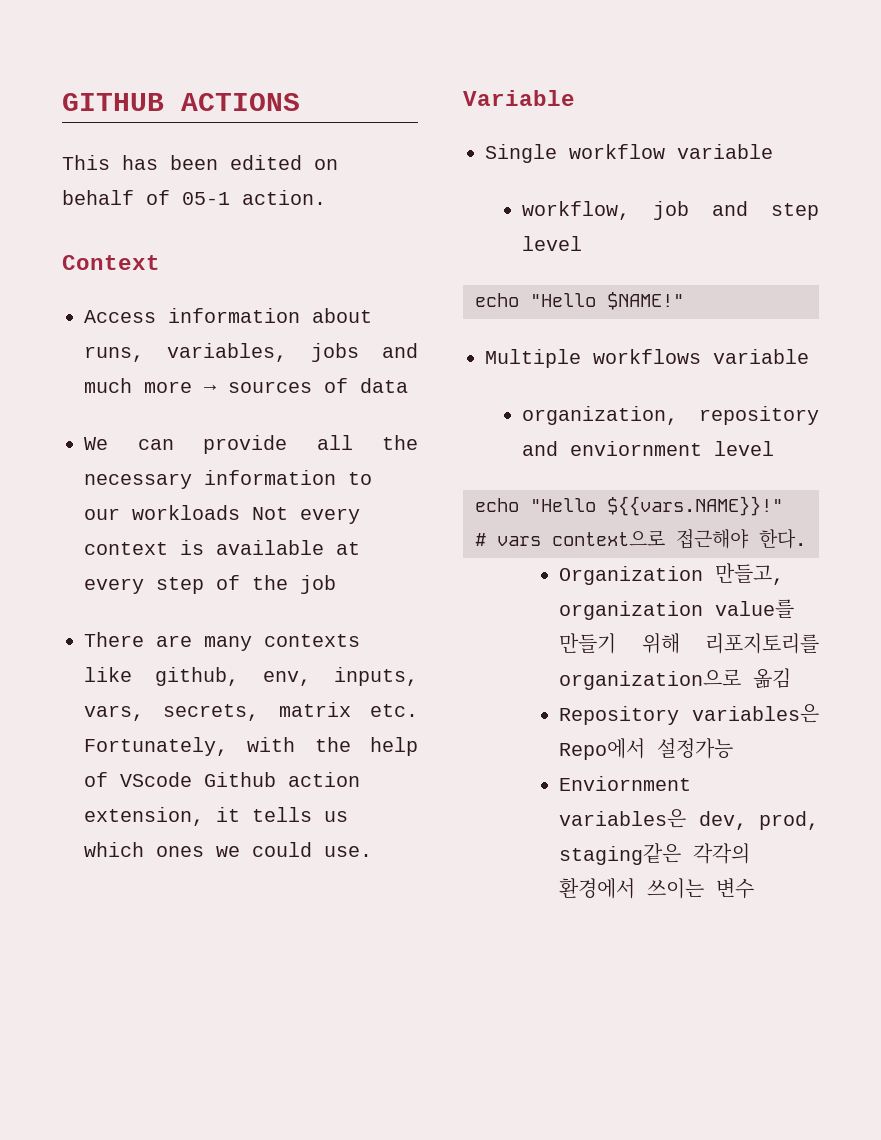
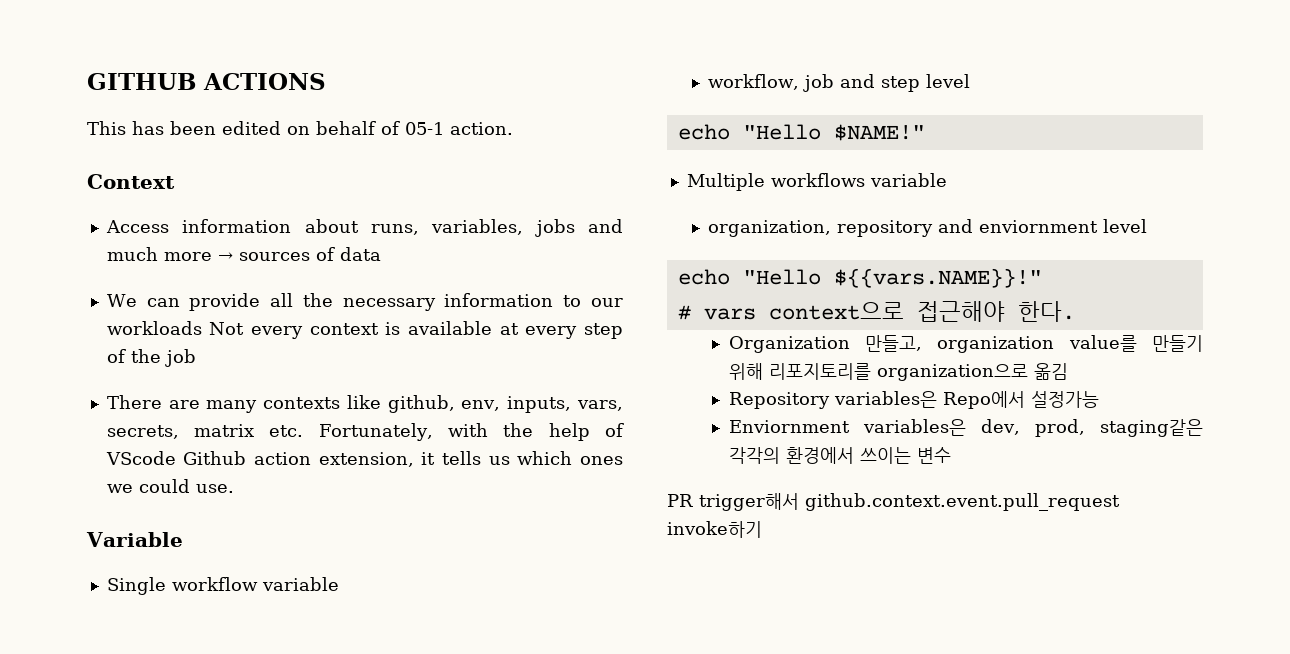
+ PR trigger해서 github.context.event.pull_request invoke하기

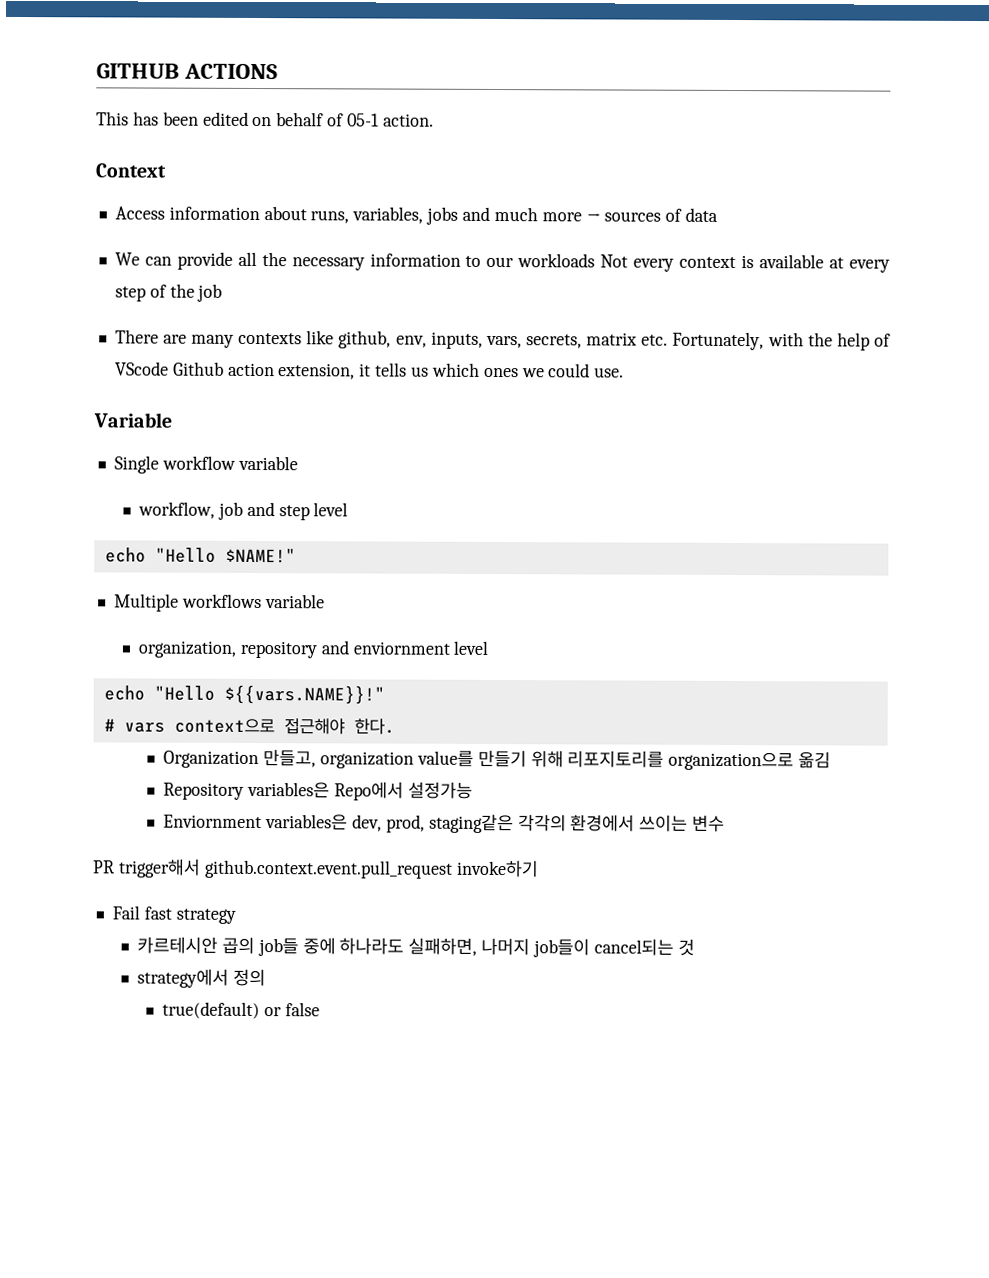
+ Fail fast strategy
+ 카르테시안 곱의 job들 중에 하나라도 실패하면, 나머지 job들이 cancel되는 것
+ strategy에서 정의
+ true(default) or false

